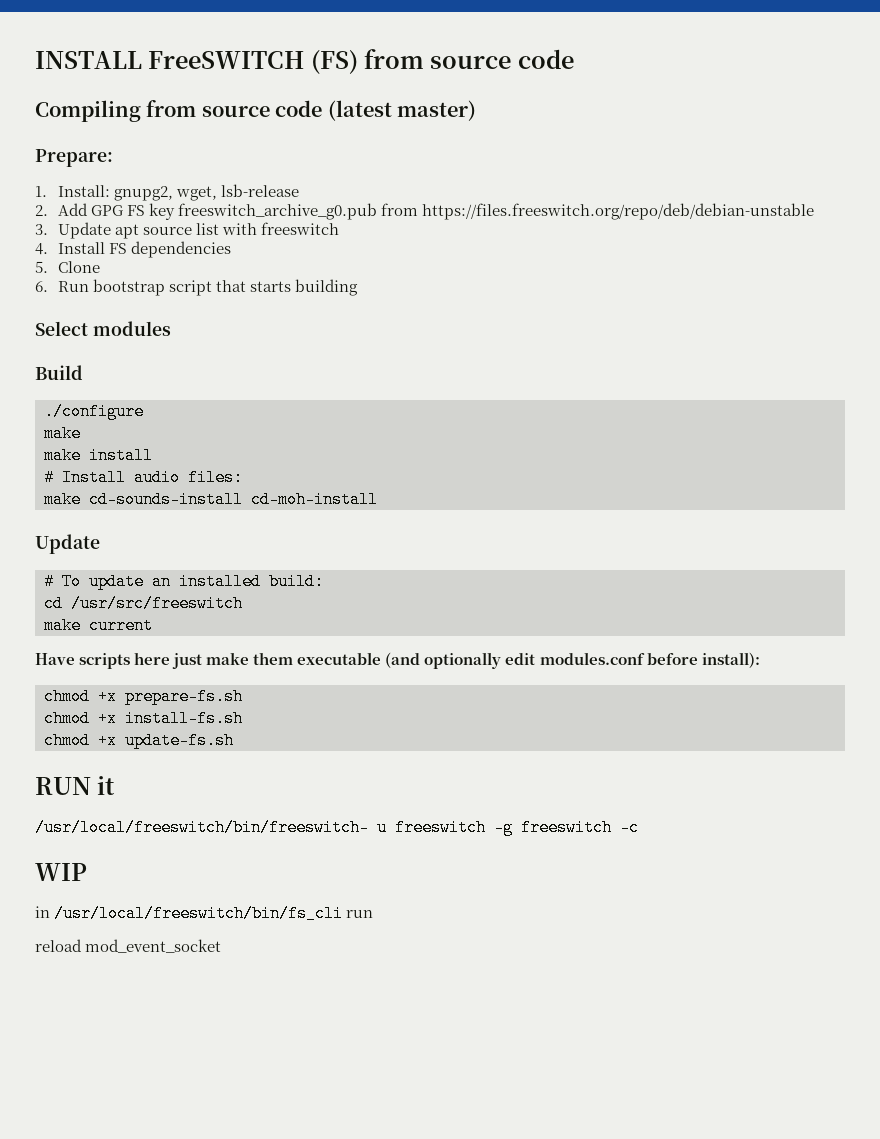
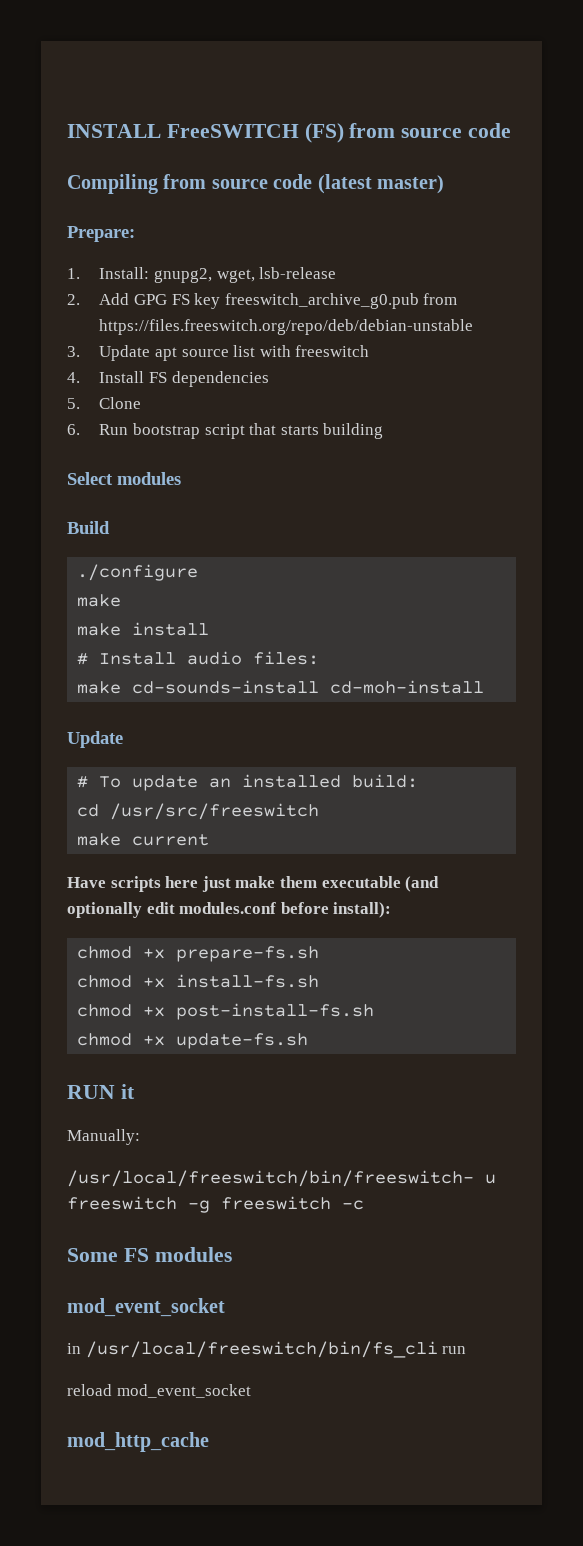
+ chmod +x post-install-fs.sh
+ Manually:
- WIP
+ Some FS modules
+ mod_event_socket
+ mod_http_cache

